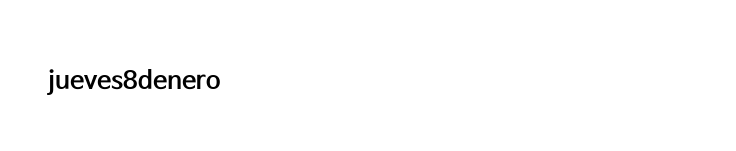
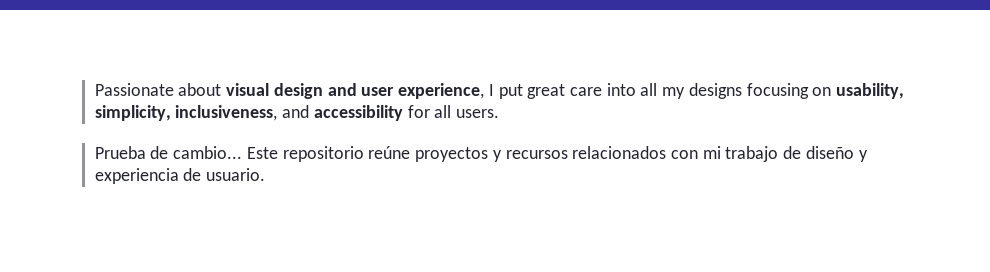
- jueves8denero
+ Passionate about visual design and user experience, I put great care into all my designs focusing on usability, simplicity, inclusiveness, and accessibility for all users.
+ Prueba de cambio... Este repositorio reúne proyectos y recursos relacionados con mi trabajo de diseño y experiencia de usuario.

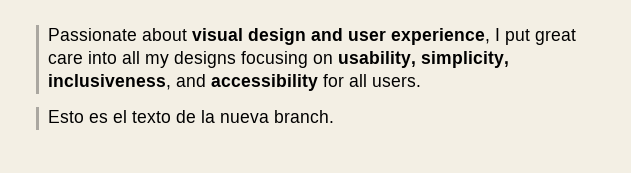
- Prueba de cambio... Este repositorio reúne proyectos y recursos relacionados con mi trabajo de diseño y experiencia de usuario.
+ Esto es el texto de la nueva branch.

